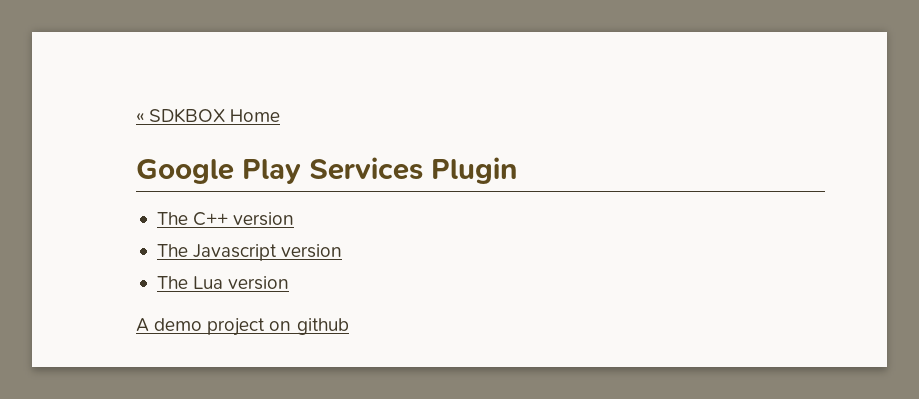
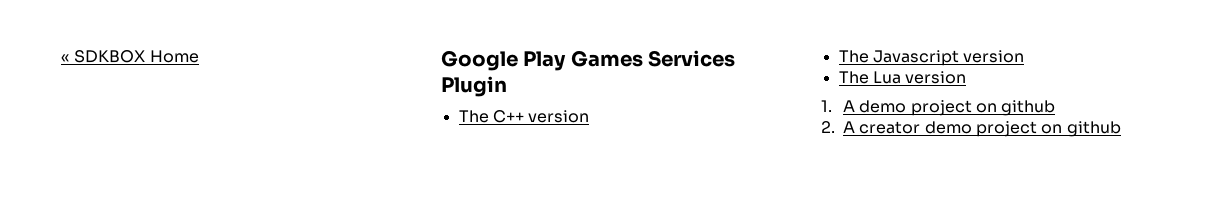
- Google Play Services Plugin
+ Google Play Games Services Plugin
- A demo project on github
+ 1. A demo project on github
+ 2. A creator demo project on github

